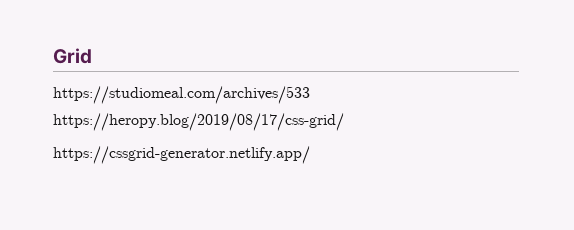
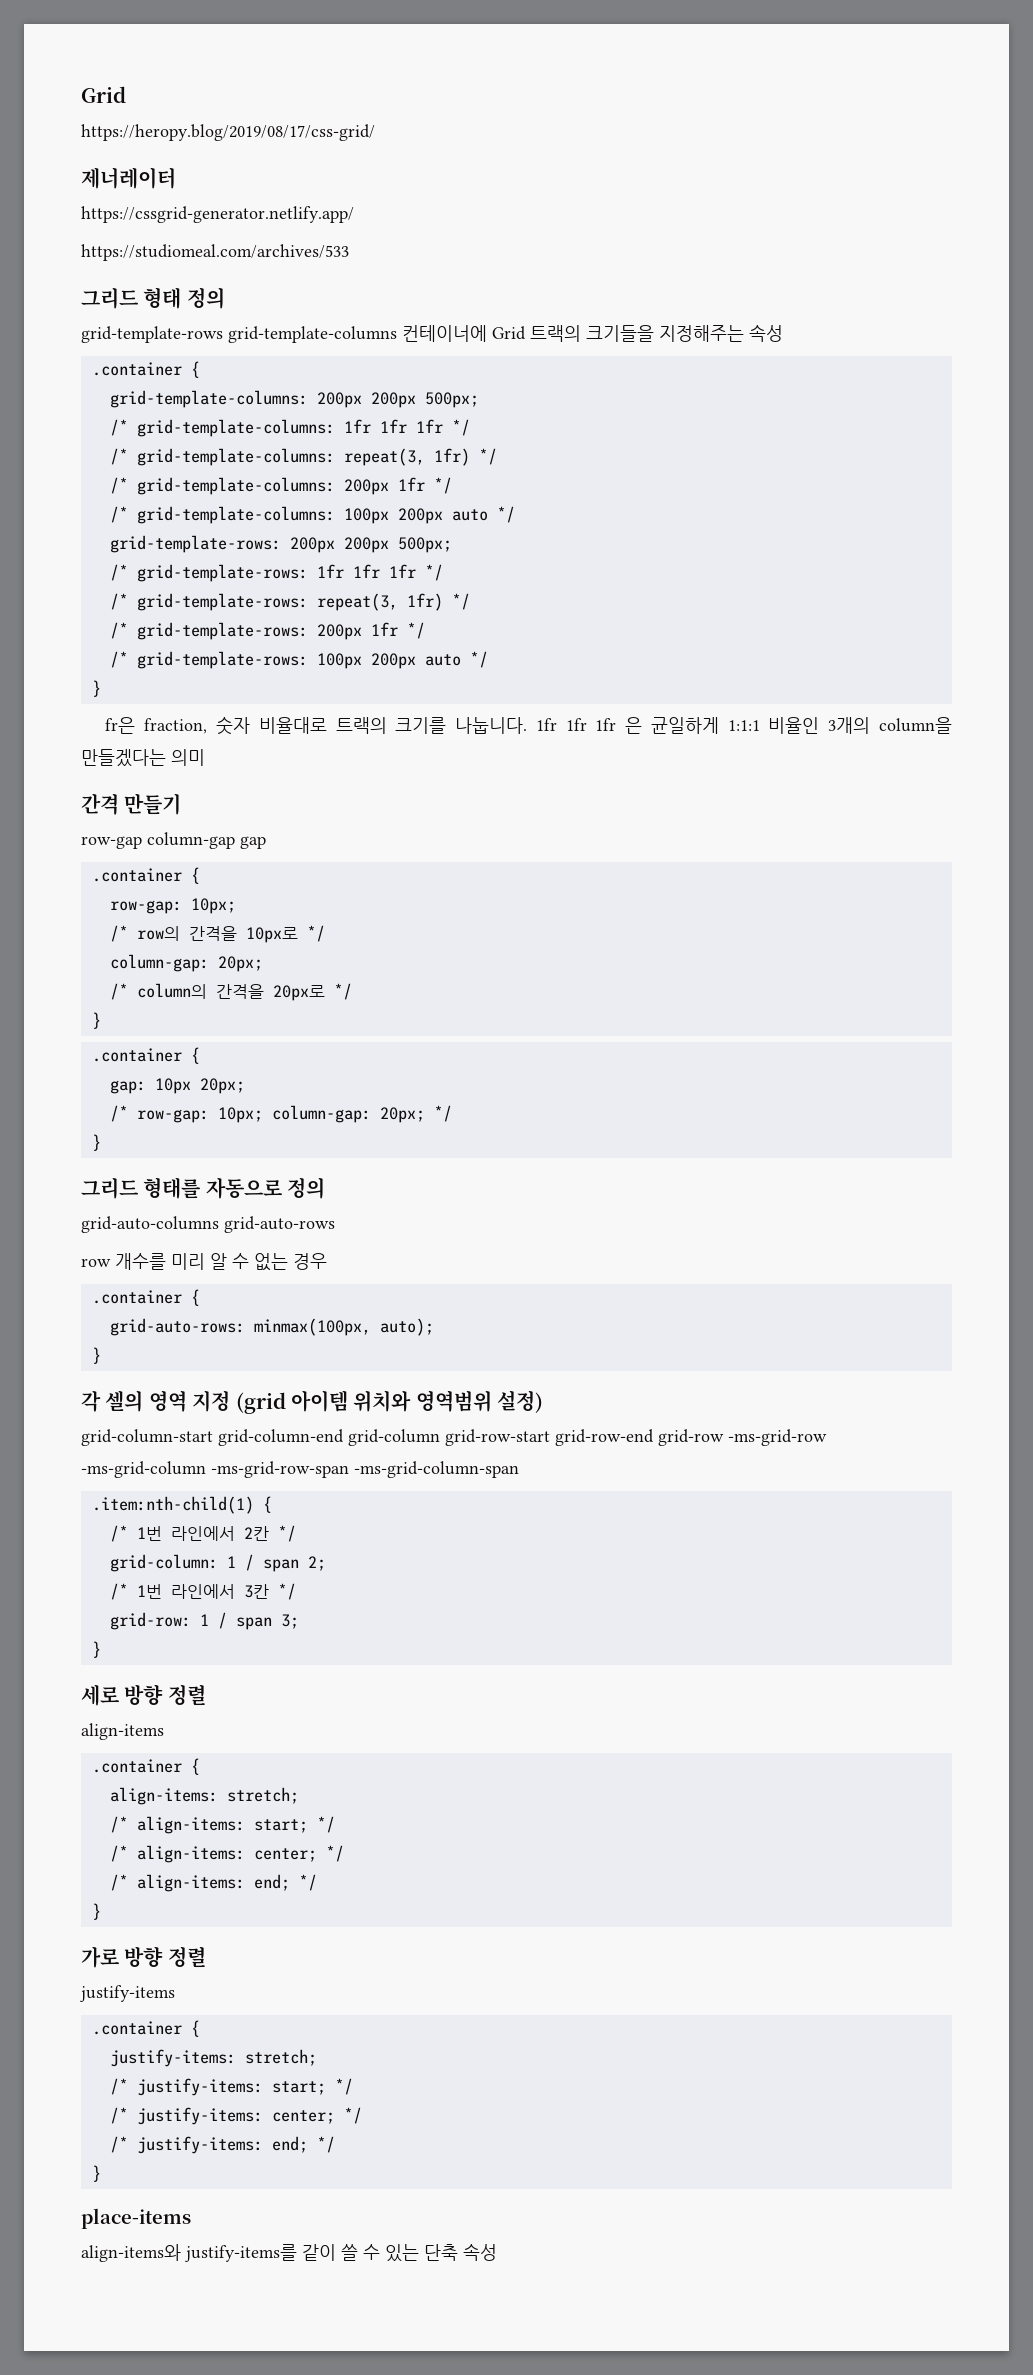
- https://studiomeal.com/archives/533 https://heropy.blog/2019/08/17/css-grid/
+ https://heropy.blog/2019/08/17/css-grid/
+ 제너레이터
+ https://studiomeal.com/archives/533
+ 그리드 형태 정의
+ grid-template-rows grid-template-columns 컨테이너에 Grid 트랙의 크기들을 지정해주는 속성
+ .container {
+ grid-template-columns: 200px 200px 500px;
+ /* grid-template-columns: 1fr 1fr 1fr */
+ /* grid-template-columns: repeat(3, 1fr) */
+ /* grid-template-columns: 200px 1fr */
+ /* grid-template-columns: 100px 200px auto */
+ grid-template-rows: 200px 200px 500px;
+ /* grid-template-rows: 1fr 1fr 1fr */
+ /* grid-template-rows: repeat(3, 1fr) */
+ /* grid-template-rows: 200px 1fr */
+ /* grid-template-rows: 100px 200px auto */
+ }
+ fr은 fraction, 숫자 비율대로 트랙의 크기를 나눕니다. 1fr 1fr 1fr 은 균일하게 1:1:1 비율인 3개의 column을 만들겠다는 의미
+ 간격 만들기
+ row-gap column-gap gap
+ .container {
+ row-gap: 10px;
+ /* row의 간격을 10px로 */
+ column-gap: 20px;
+ /* column의 간격을 20px로 */
+ }
+ .container {
+ gap: 10px 20px;
+ /* row-gap: 10px; column-gap: 20px; */
+ }
+ 그리드 형태를 자동으로 정의
+ grid-auto-columns grid-auto-rows
+ row 개수를 미리 알 수 없는 경우
+ .container {
+ grid-auto-rows: minmax(100px, auto);
+ }
+ 각 셀의 영역 지정 (grid 아이템 위치와 영역범위 설정)
+ grid-column-start grid-column-end grid-column grid-row-start grid-row-end grid-row -ms-grid-row -ms-grid-column -ms-grid-row-span -ms-grid-column-span
+ .item:nth-child(1) {
+ /* 1번 라인에서 2칸 */
+ grid-column: 1 / span 2;
+ /* 1번 라인에서 3칸 */
+ grid-row: 1 / span 3;
+ }
+ 세로 방향 정렬
+ align-items
+ .container {
+ align-items: stretch;
+ /* align-items: start; */
+ /* align-items: center; */
+ /* align-items: end; */
+ }
+ 가로 방향 정렬
+ justify-items
+ .container {
+ justify-items: stretch;
+ /* justify-items: start; */
+ /* justify-items: center; */
+ /* justify-items: end; */
+ }
+ place-items
+ align-items와 justify-items를 같이 쓸 수 있는 단축 속성

